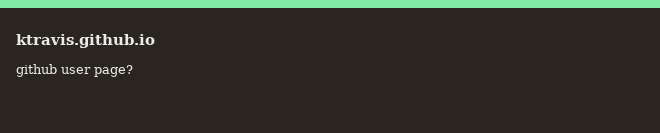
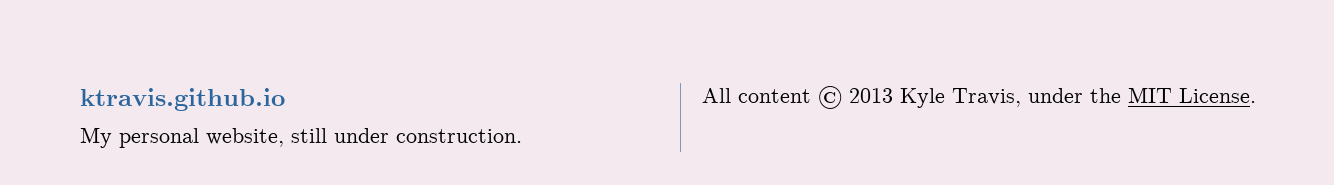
- github user page?
+ My personal website, still under construction.
+ All content © 2013 Kyle Travis, under the MIT License.

